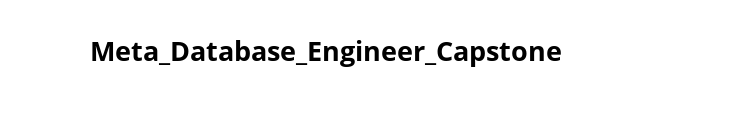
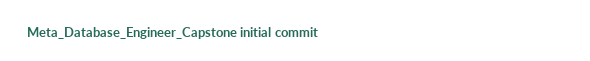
- Meta_Database_Engineer_Capstone
+ Meta_Database_Engineer_Capstone initial commit

